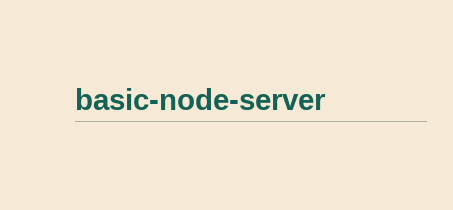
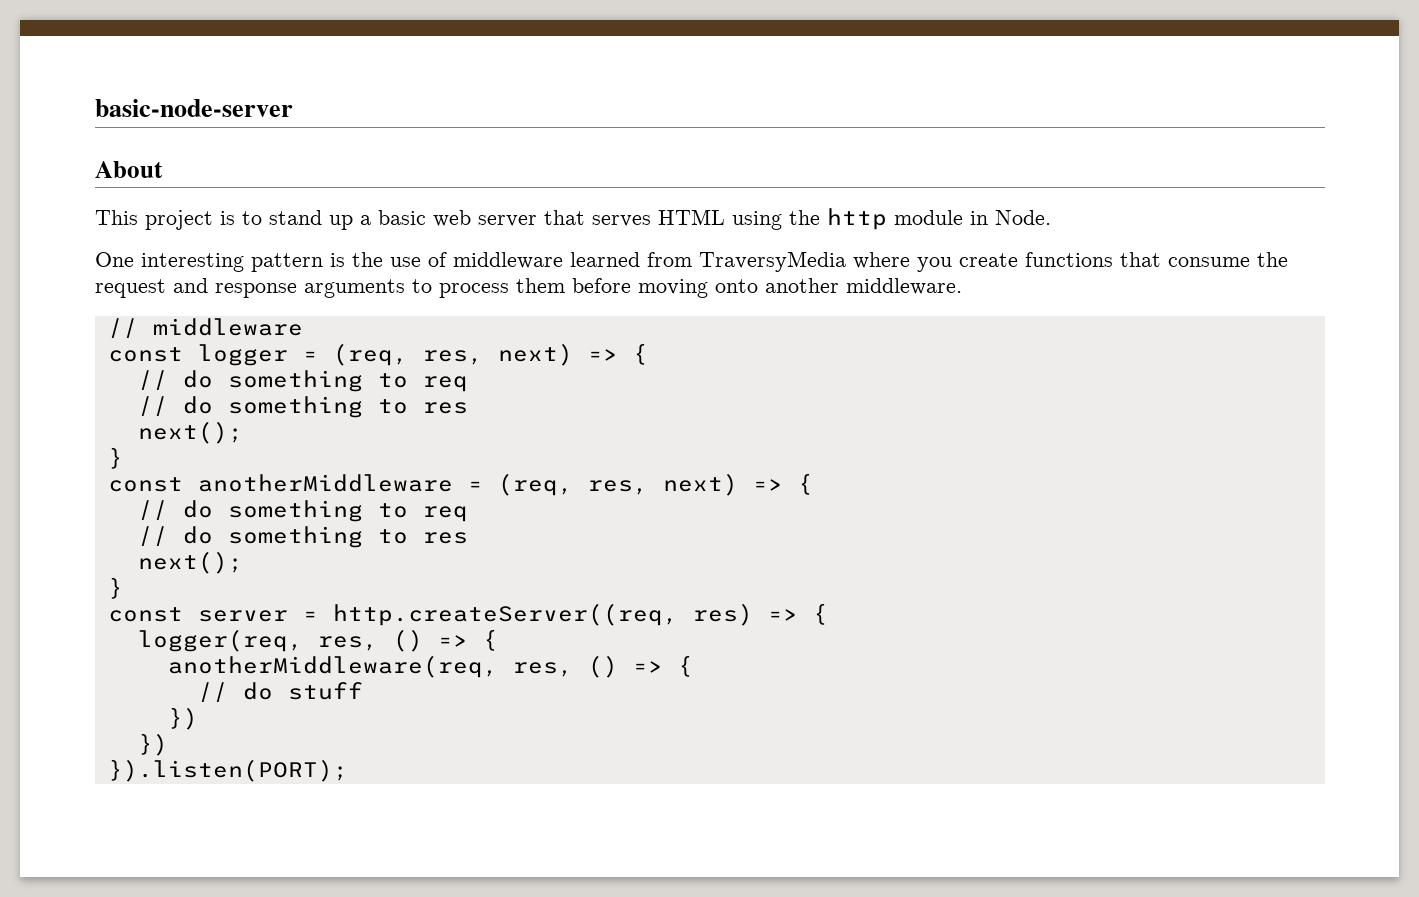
+ About
+ This project is to stand up a basic web server that serves HTML using the http module in Node.
+ One interesting pattern is the use of middleware learned from TraversyMedia where you create functions that consume the request and response arguments to process them before moving onto another middleware.
+ // middleware
+ const logger = (req, res, next) => {
+ // do something to req
+ // do something to res
+ next();
+ }
+ const anotherMiddleware = (req, res, next) => {
+ // do something to req
+ // do something to res
+ next();
+ }
+ const server = http.createServer((req, res) => {
+ logger(req, res, () => {
+ anotherMiddleware(req, res, () => {
+ // do stuff
+ })
+ })
+ }).listen(PORT);

